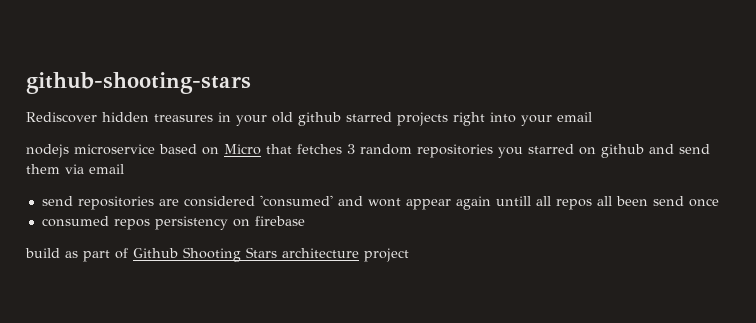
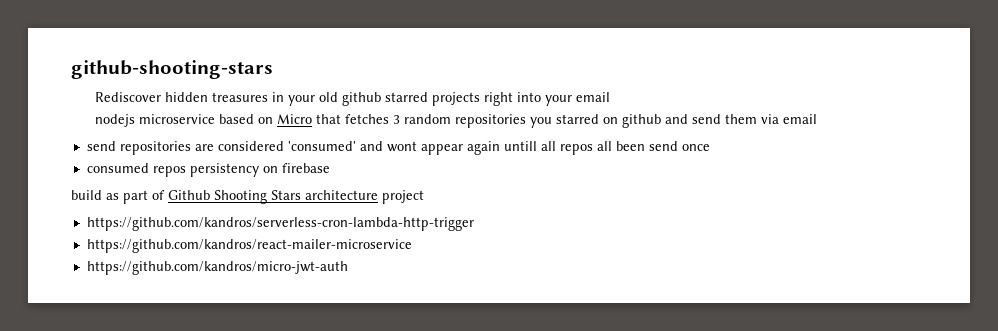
+ https://github.com/kandros/serverless-cron-lambda-http-trigger
+ https://github.com/kandros/react-mailer-microservice
+ https://github.com/kandros/micro-jwt-auth

